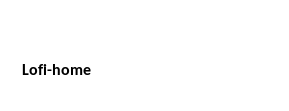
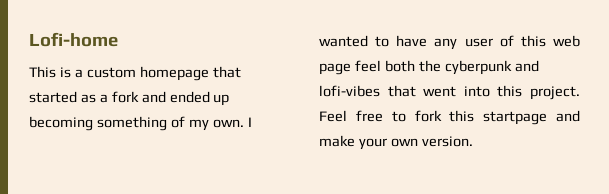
+ This is a custom homepage that started as a fork and ended up becoming something of my own. I wanted to have any user of this web page feel both the cyberpunk and lofi-vibes that went into this project. Feel free to fork this startpage and make your own version.

